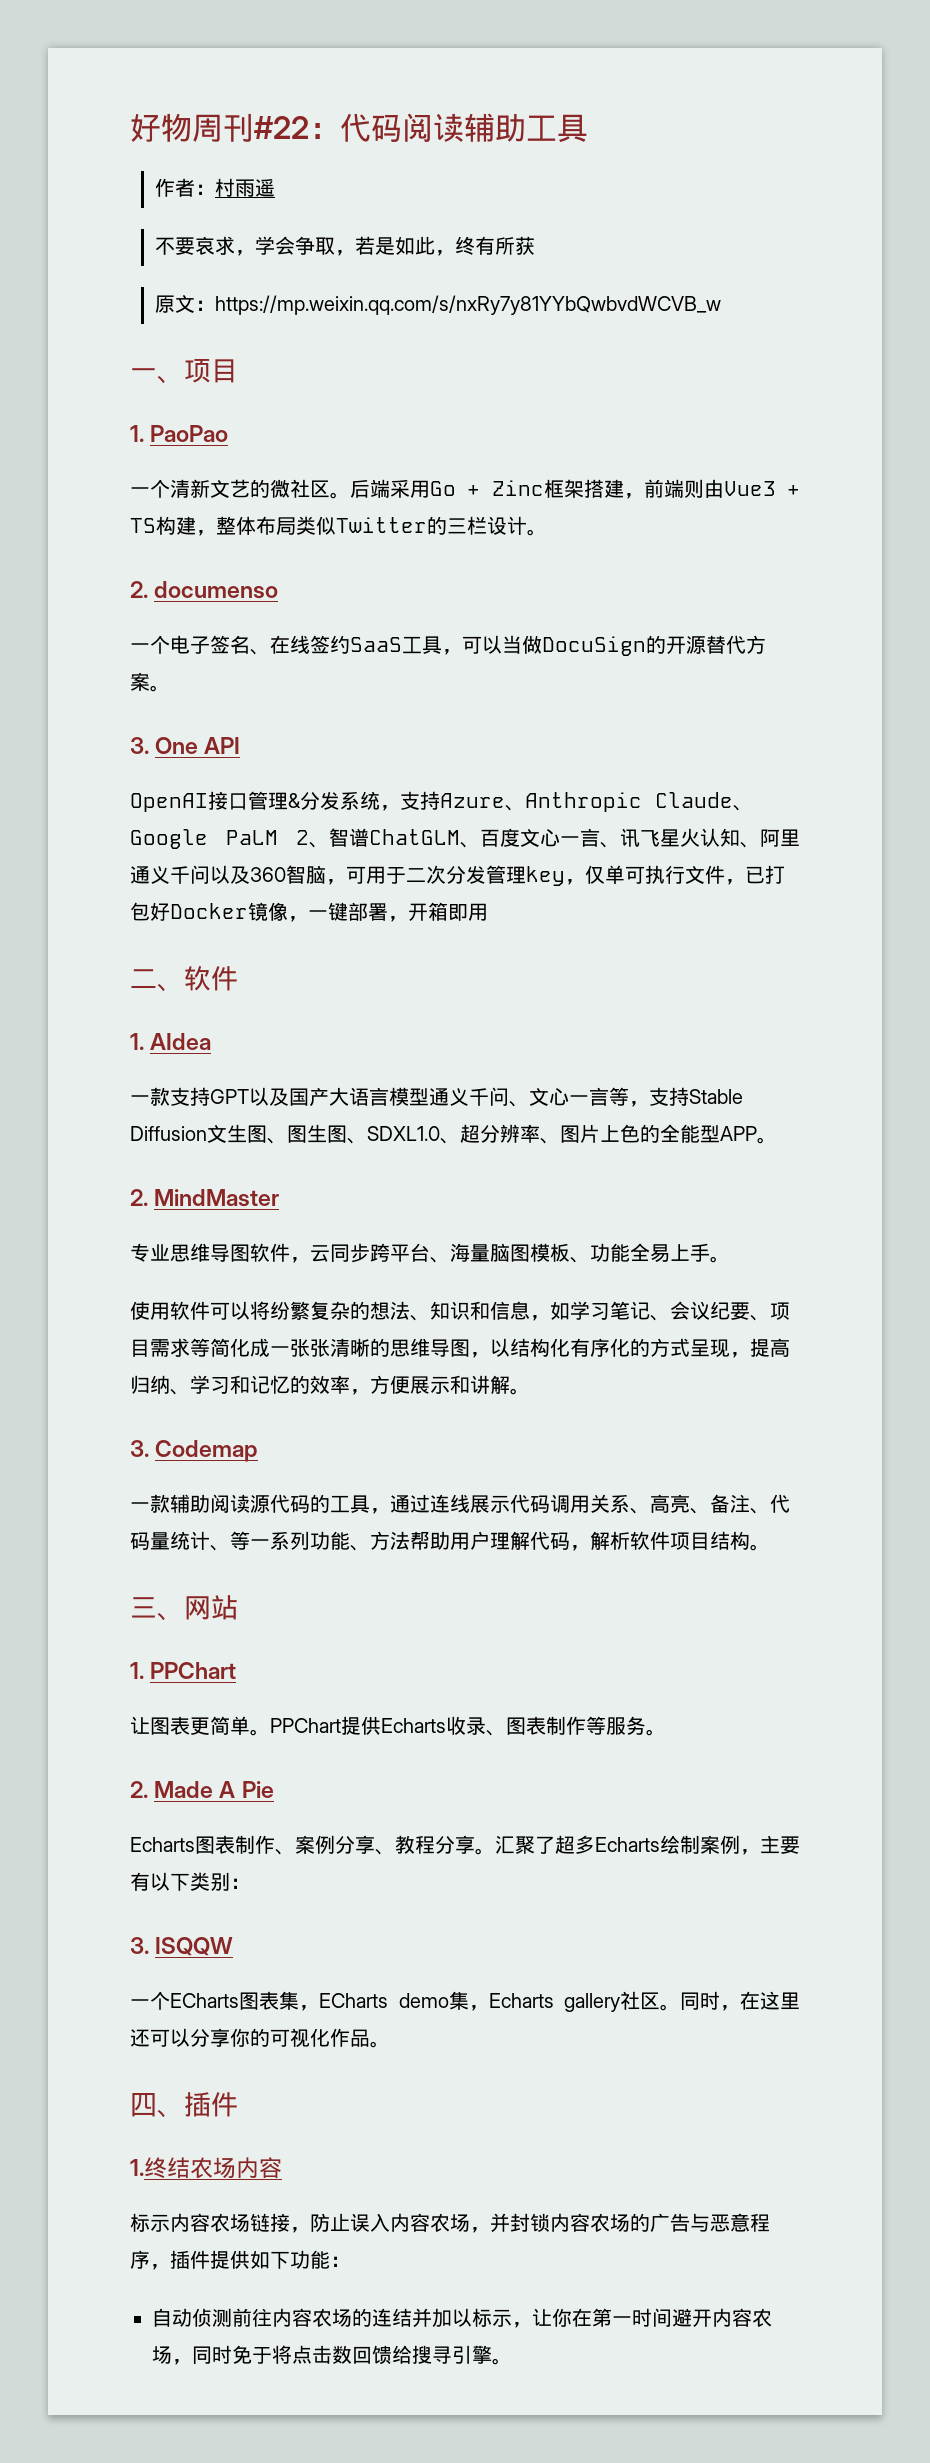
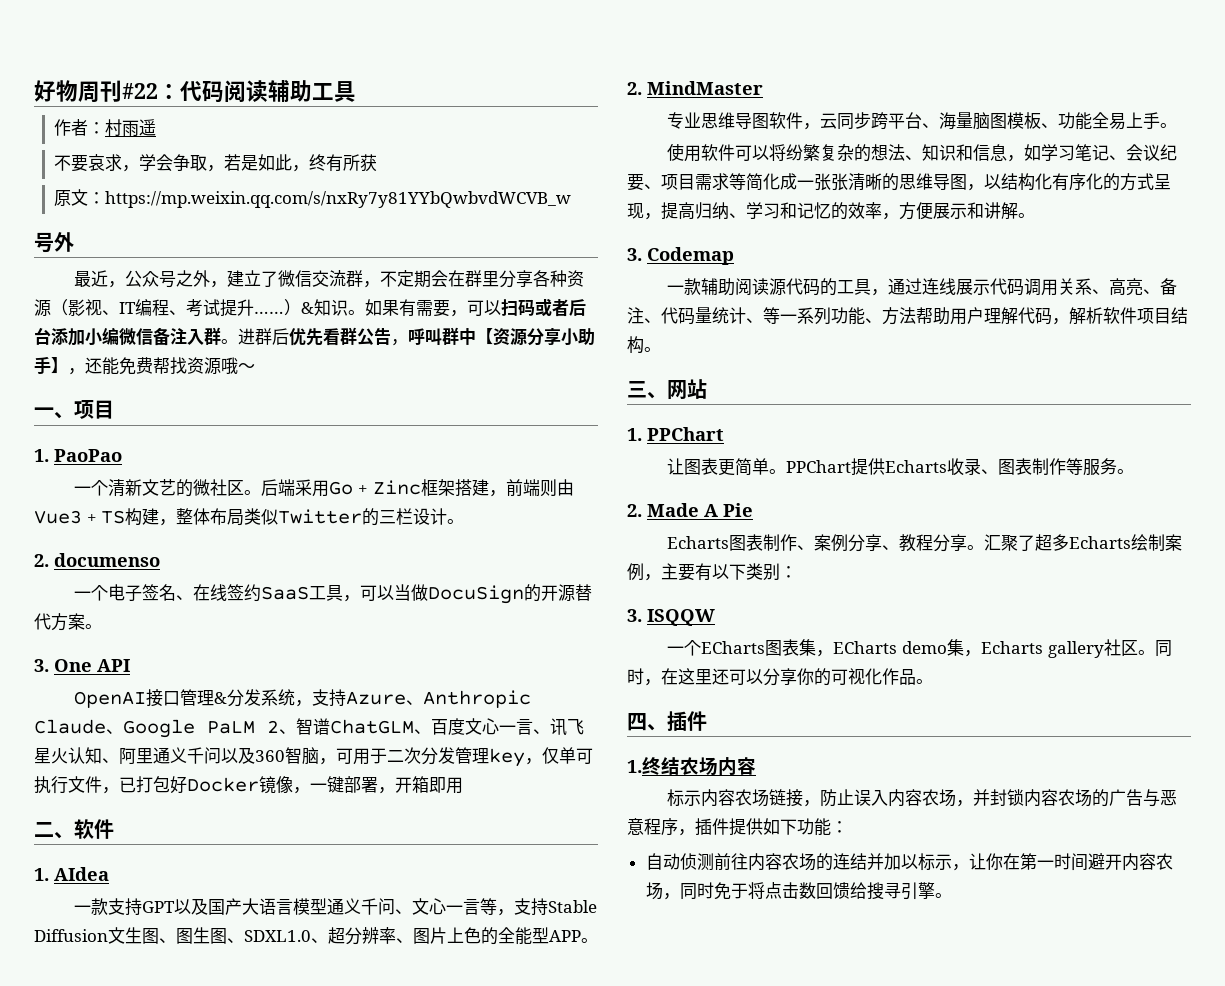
+ 号外
+ 最近，公众号之外，建立了微信交流群，不定期会在群里分享各种资源（影视、IT编程、考试提升……）&知识。如果有需要，可以扫码或者后台添加小编微信备注入群。进群后优先看群公告，呼叫群中【资源分享小助手】，还能免费帮找资源哦～

